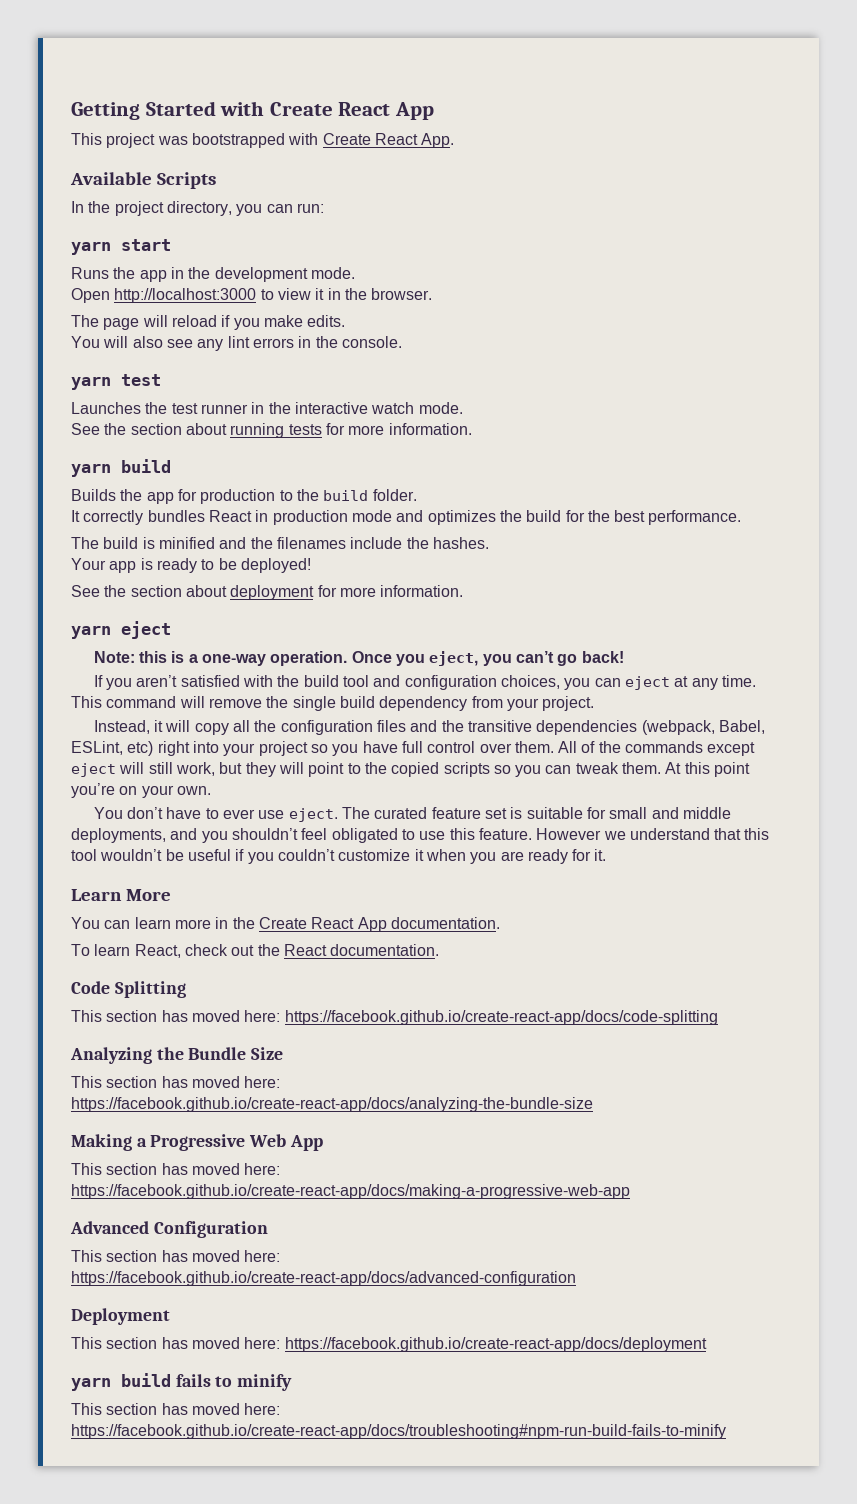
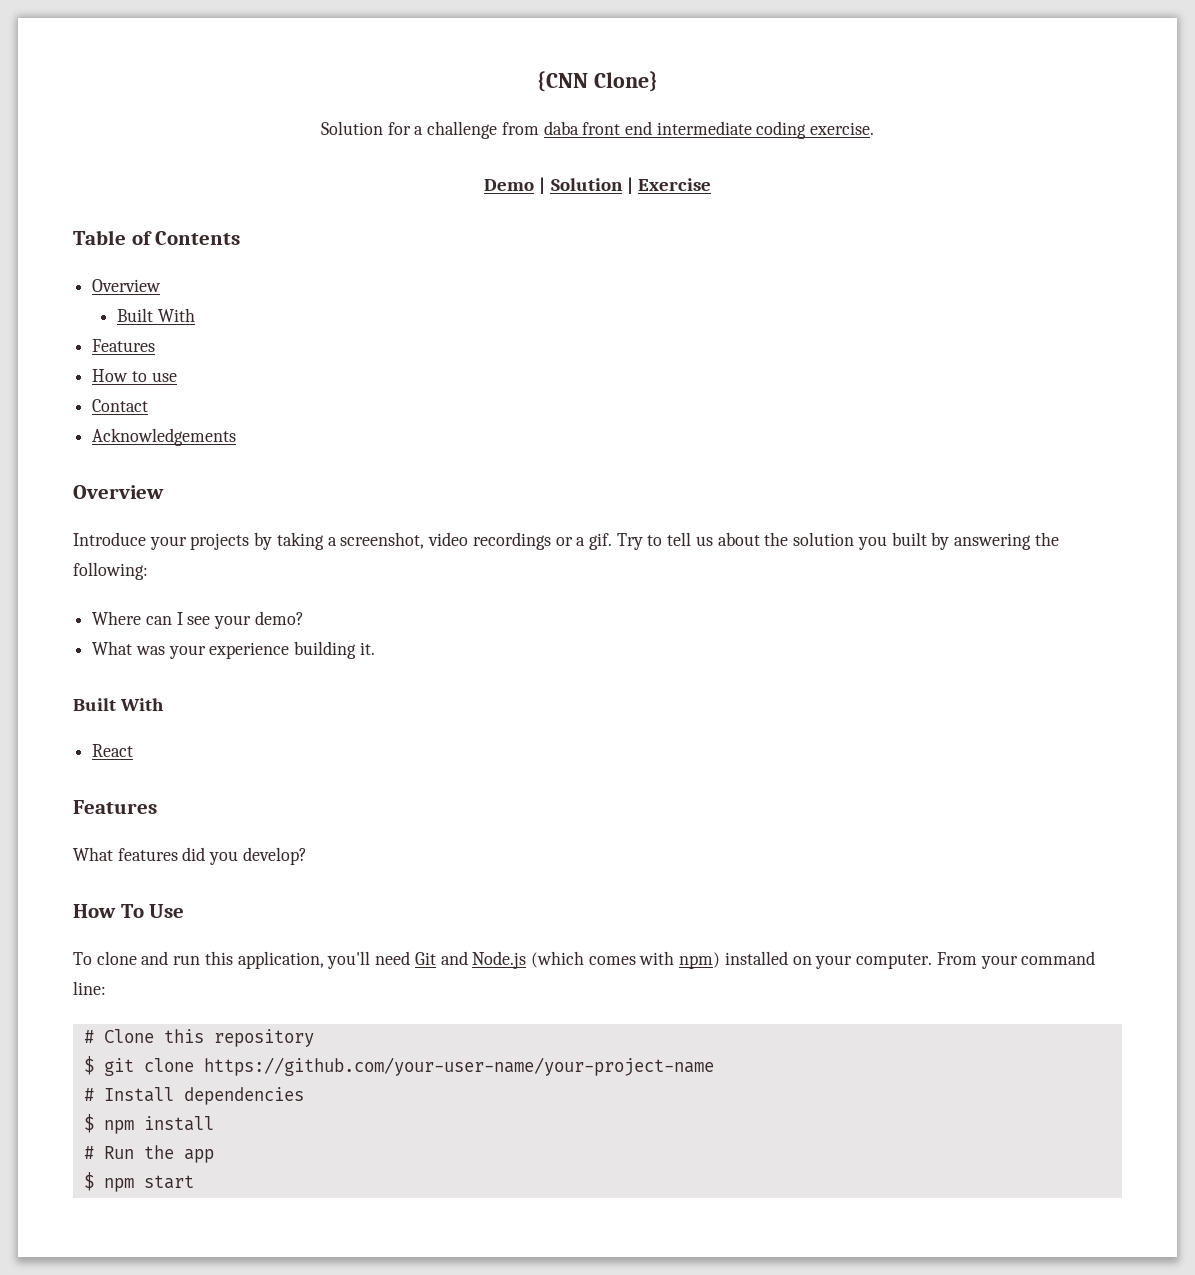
- Getting Started with Create React App
- This project was bootstrapped with Create React App.
- Available Scripts
- In the project directory, you can run:
- yarn start
- Runs the app in the development mode.
- Open http://localhost:3000 to view it in the browser.
- The page will reload if you make edits.
- You will also see any lint errors in the console.
- yarn test
- Launches the test runner in the interactive watch mode.
- See the section about running tests for more information.
- yarn build
- Builds the app for production to the build folder.
- It correctly bundles React in production mode and optimizes the build for the best performance.
- The build is minified and the filenames include the hashes.
- Your app is ready to be deployed!
- See the section about deployment for more information.
- yarn eject
- Note: this is a one-way operation. Once you eject, you can’t go back!
- If you aren’t satisfied with the build tool and configuration choices, you can eject at any time. This command will remove the single build dependency from your project.
- Instead, it will copy all the configuration files and the transitive dependencies (webpack, Babel, ESLint, etc) right into your project so you have full control over them. All of the commands except eject will still work, but they will point to the copied scripts so you can tweak them. At this point you’re on your own.
- You don’t have to ever use eject. The curated feature set is suitable for small and middle deployments, and you shouldn’t feel obligated to use this feature. However we understand that this tool wouldn’t be useful if you couldn’t customize it when you are ready for it.
- Learn More
- You can learn more in the Create React App documentation.
- To learn React, check out the React documentation.
- Code Splitting
- This section has moved here: https://facebook.github.io/create-react-app/docs/code-splitting
- Analyzing the Bundle Size
- This section has moved here: https://facebook.github.io/create-react-app/docs/analyzing-the-bundle-size
- Making a Progressive Web App
- This section has moved here: https://facebook.github.io/create-react-app/docs/making-a-progressive-web-app
- Advanced Configuration
- This section has moved here: https://facebook.github.io/create-react-app/docs/advanced-configuration
- Deployment
- This section has moved here: https://facebook.github.io/create-react-app/docs/deployment
- yarn build fails to minify
- This section has moved here: https://facebook.github.io/create-react-app/docs/troubleshooting#npm-run-build-fails-to-minify
+ {CNN Clone}
+ Solution for a challenge from daba front end intermediate coding exercise.
+ Demo | Solution | Exercise
+ Table of Contents
+ Overview
+ Built With
+ Features
+ How to use
+ Contact
+ Acknowledgements
+ Overview
+ Introduce your projects by taking a screenshot, video recordings or a gif. Try to tell us about the solution you built by answering the following:
+ Where can I see your demo?
+ What was your experience building it.
+ Built With
+ React
+ Features
+ What features did you develop?
+ How To Use
+ To clone and run this application, you'll need Git and Node.js (which comes with npm) installed on your computer. From your command line:
+ # Clone this repository
+ $ git clone https://github.com/your-user-name/your-project-name
+ # Install dependencies
+ $ npm install
+ # Run the app
+ $ npm start

